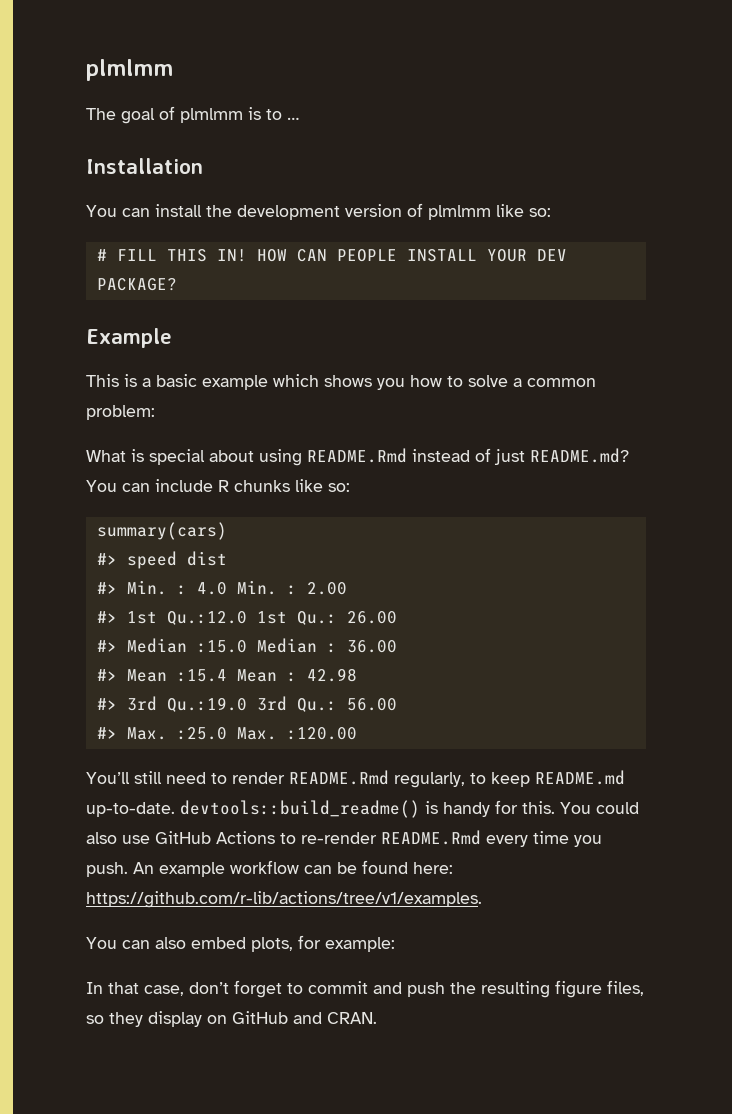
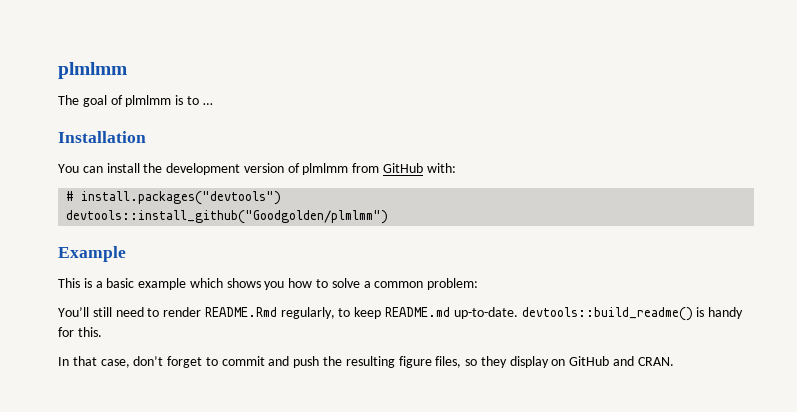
- You can install the development version of plmlmm like so:
- # FILL THIS IN! HOW CAN PEOPLE INSTALL YOUR DEV PACKAGE?
+ You can install the development version of plmlmm from GitHub with:
+ # install.packages("devtools")
+ devtools::install_github("Goodgolden/plmlmm")
- What is special about using README.Rmd instead of just README.md? You can include R chunks like so:
- summary(cars)
- #> speed dist
- #> Min. : 4.0 Min. : 2.00
- #> 1st Qu.:12.0 1st Qu.: 26.00
- #> Median :15.0 Median : 36.00
- #> Mean :15.4 Mean : 42.98
- #> 3rd Qu.:19.0 3rd Qu.: 56.00
- #> Max. :25.0 Max. :120.00
- You could also use GitHub Actions to re-render README.Rmd every time you push. An example workflow can be found here: https://github.com/r-lib/actions/tree/v1/examples.
- You can also embed plots, for example:

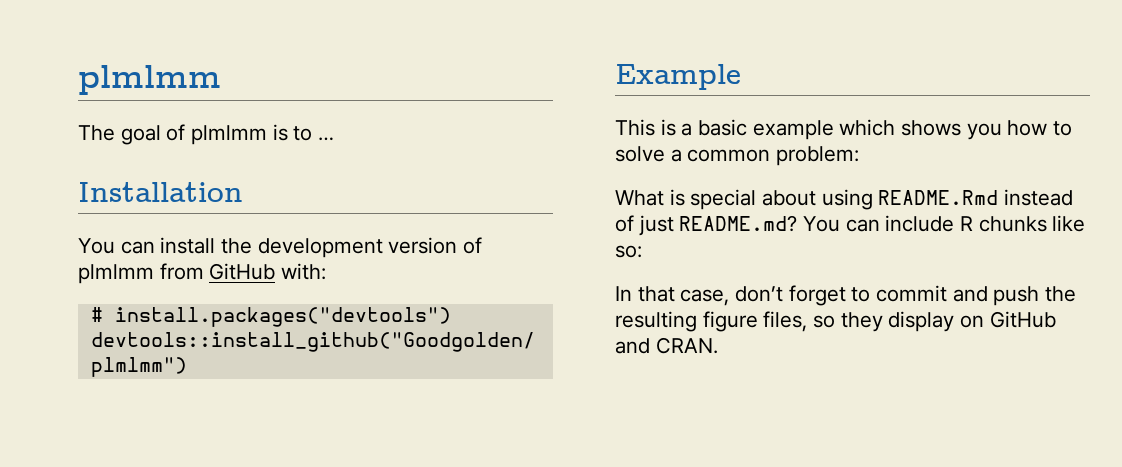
- You’ll still need to render README.Rmd regularly, to keep README.md up-to-date. devtools::build_readme() is handy for this.
+ What is special about using README.Rmd instead of just README.md? You can include R chunks like so:

